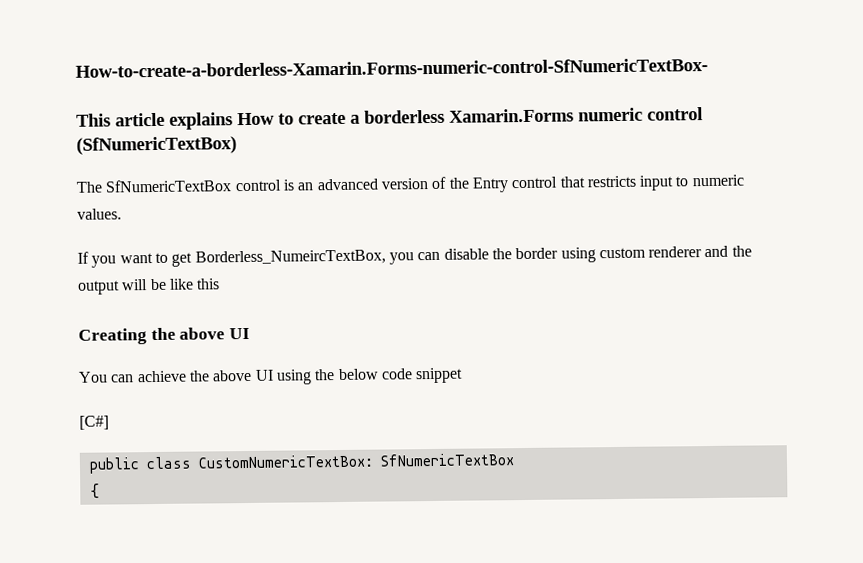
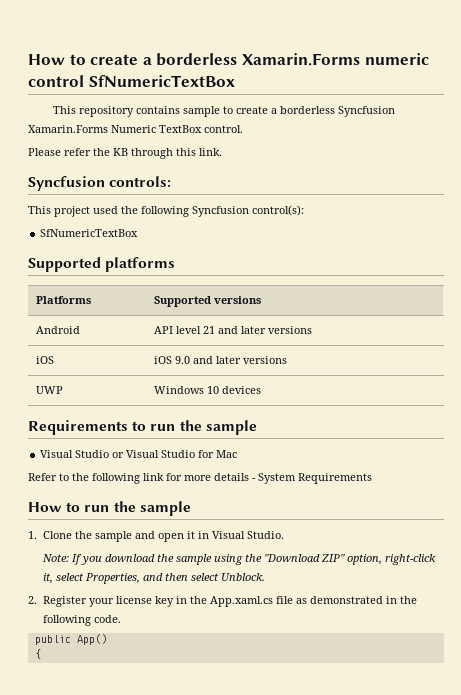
- How-to-create-a-borderless-Xamarin.Forms-numeric-control-SfNumericTextBox-
- This article explains How to create a borderless Xamarin.Forms numeric control (SfNumericTextBox)
- The SfNumericTextBox control is an advanced version of the Entry control that restricts input to numeric values.
- If you want to get Borderless_NumeircTextBox, you can disable the border using custom renderer and the output will be like this
- Creating the above UI
- You can achieve the above UI using the below code snippet
- [C#]
- public class CustomNumericTextBox: SfNumericTextBox
+ How to create a borderless Xamarin.Forms numeric control SfNumericTextBox
+ This repository contains sample to create a borderless Syncfusion Xamarin.Forms Numeric TextBox control.
+ Please refer the KB through this link.
+ Syncfusion controls:
+ This project used the following Syncfusion control(s):
+ SfNumericTextBox
+ Supported platforms
+ Platforms | Supported versions
+ Android | API level 21 and later versions
+ iOS | iOS 9.0 and later versions
+ UWP | Windows 10 devices
+ Requirements to run the sample
+ Visual Studio or Visual Studio for Mac
+ Refer to the following link for more details - System Requirements
+ How to run the sample
+ 1. Clone the sample and open it in Visual Studio.
+ Note: If you download the sample using the "Download ZIP" option, right-click it, select Properties, and then select Unblock.
+ 2. Register your license key in the App.xaml.cs file as demonstrated in the following code.
+ public App()

